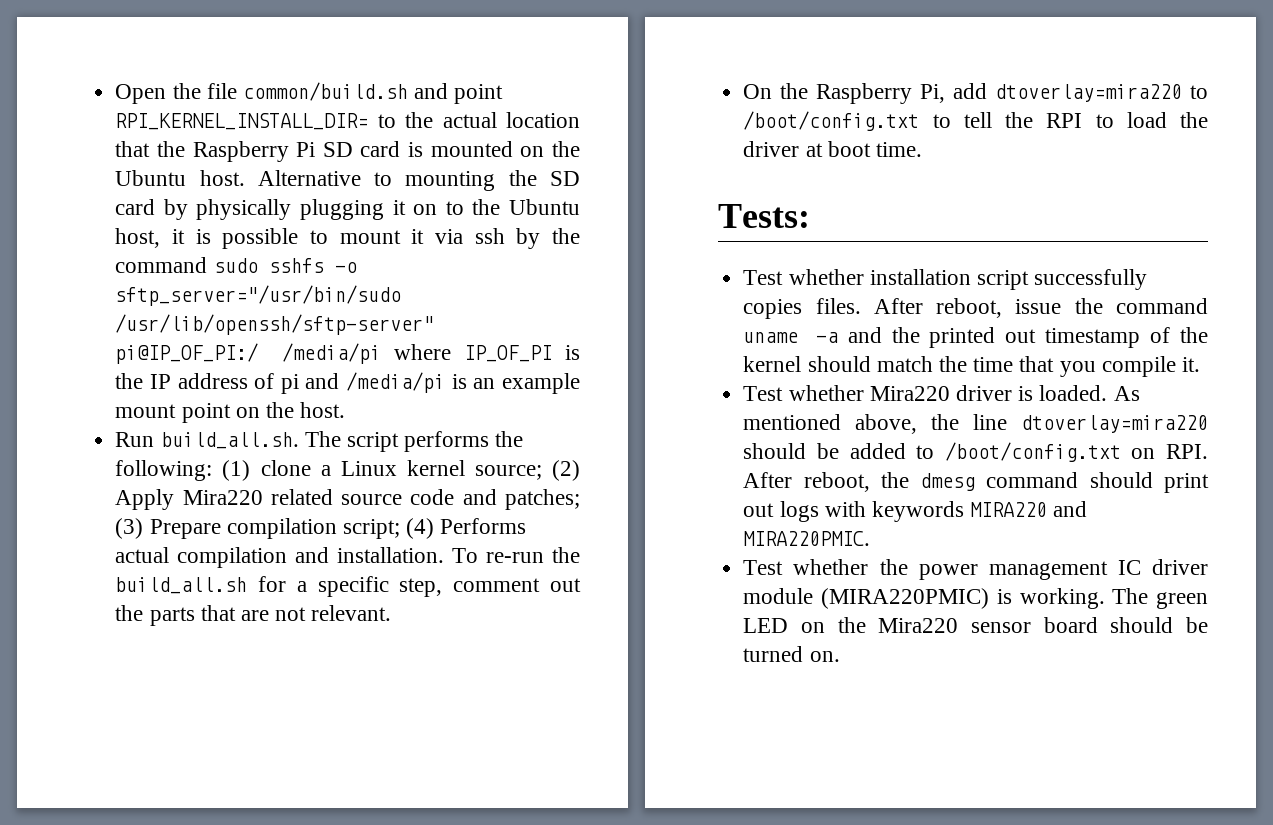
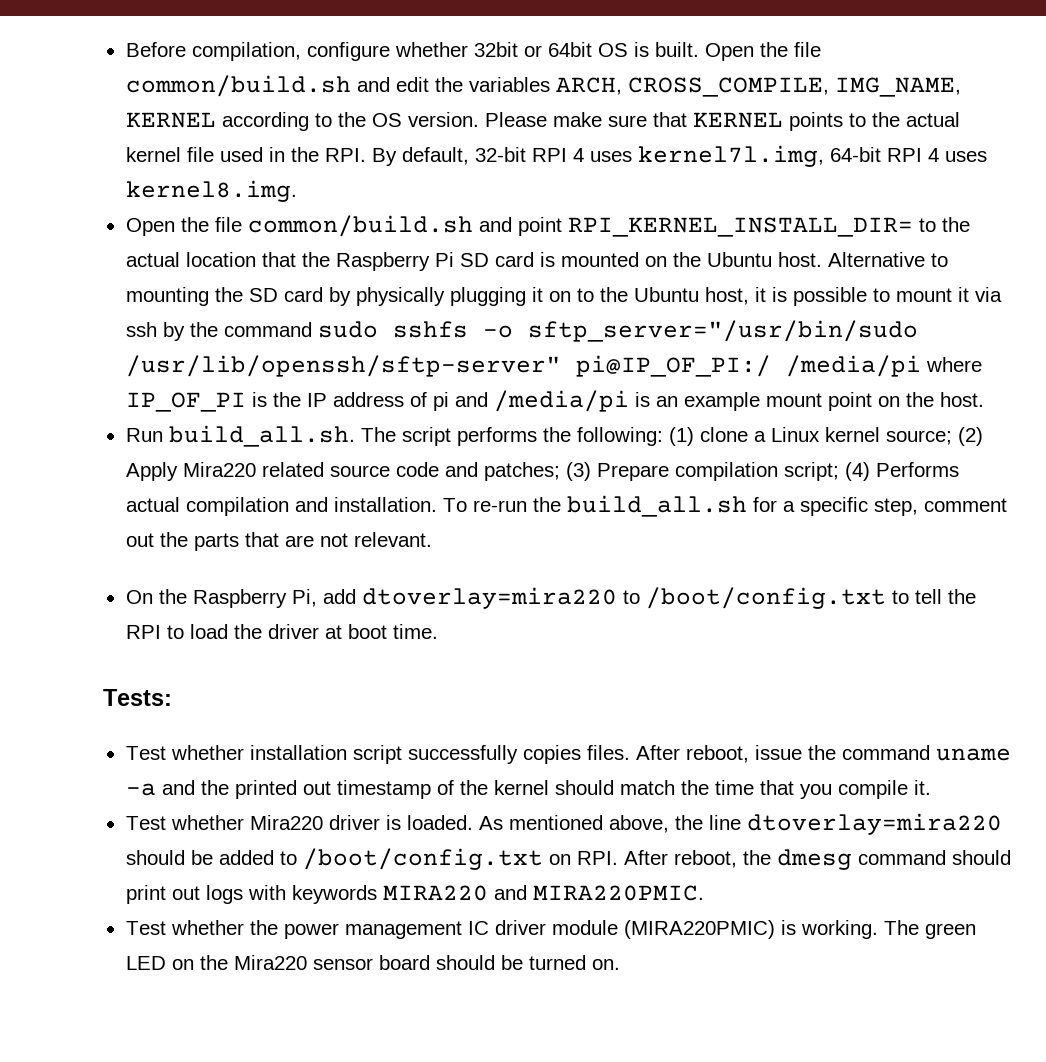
+ Before compilation, configure whether 32bit or 64bit OS is built. Open the file common/build.sh and edit the variables ARCH, CROSS_COMPILE, IMG_NAME, KERNEL according to the OS version. Please make sure that KERNEL points to the actual kernel file used in the RPI. By default, 32-bit RPI 4 uses kernel7l.img, 64-bit RPI 4 uses kernel8.img.

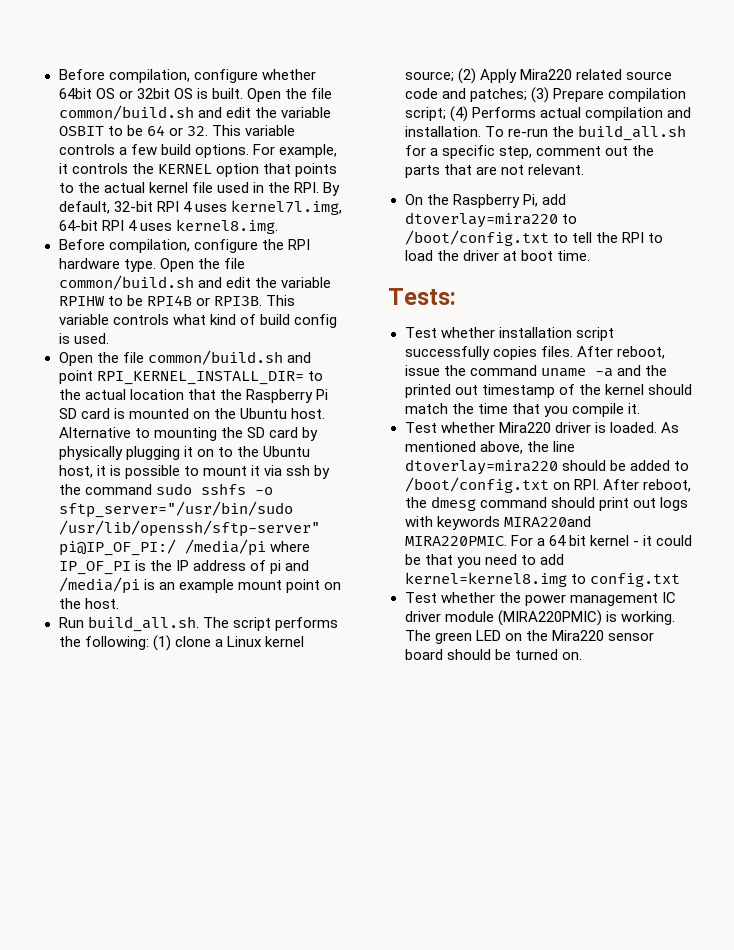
- Before compilation, configure whether 32bit or 64bit OS is built.
+ Before compilation, configure whether 64bit OS or 32bit OS is built.
- Open the file common/build.sh and edit the variables ARCH, CROSS_COMPILE, IMG_NAME, KERNEL according to the OS version. Please make sure that KERNEL points to the actual kernel file used in the RPI. By default, 32-bit RPI 4 uses kernel7l.img, 64-bit RPI 4 uses kernel8.img.
+ Open the file common/build.sh and edit the variable OSBIT to be 64 or 32. This variable controls a few build options. For example, it controls the KERNEL option that points to the actual kernel file used in the RPI. By default, 32-bit RPI 4 uses kernel7l.img, 64-bit RPI 4 uses kernel8.img.
+ Before compilation, configure the RPI hardware type. Open the file common/build.sh and edit the variable RPIHW to be RPI4B or RPI3B. This variable controls what kind of build config is used.
- As mentioned above, the line dtoverlay=mira220 should be added to /boot/config.txt on RPI. After reboot, the dmesg command should print out logs with keywords MIRA220 and MIRA220PMIC.
+ As mentioned above, the line dtoverlay=mira220 should be added to /boot/config.txt on RPI. After reboot, the dmesg command should print out logs with keywords MIRA220and MIRA220PMIC. For a 64 bit kernel - it could be that you need to add kernel=kernel8.img to config.txt

